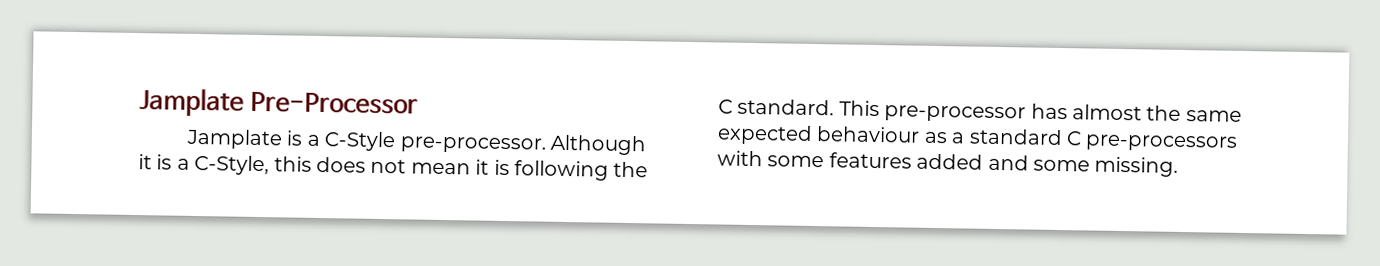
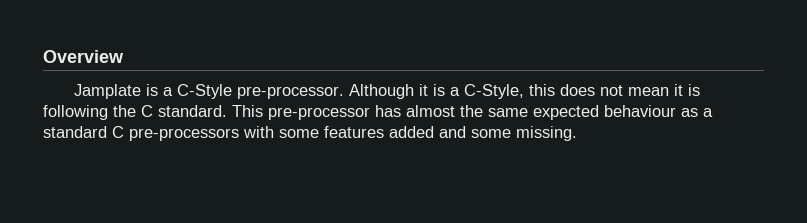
- Jamplate Pre-Processor
+ Overview

